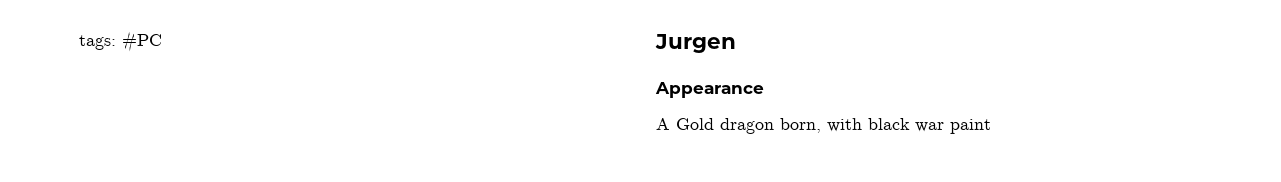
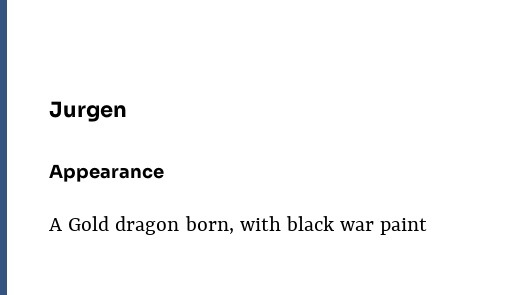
- tags: #PC

